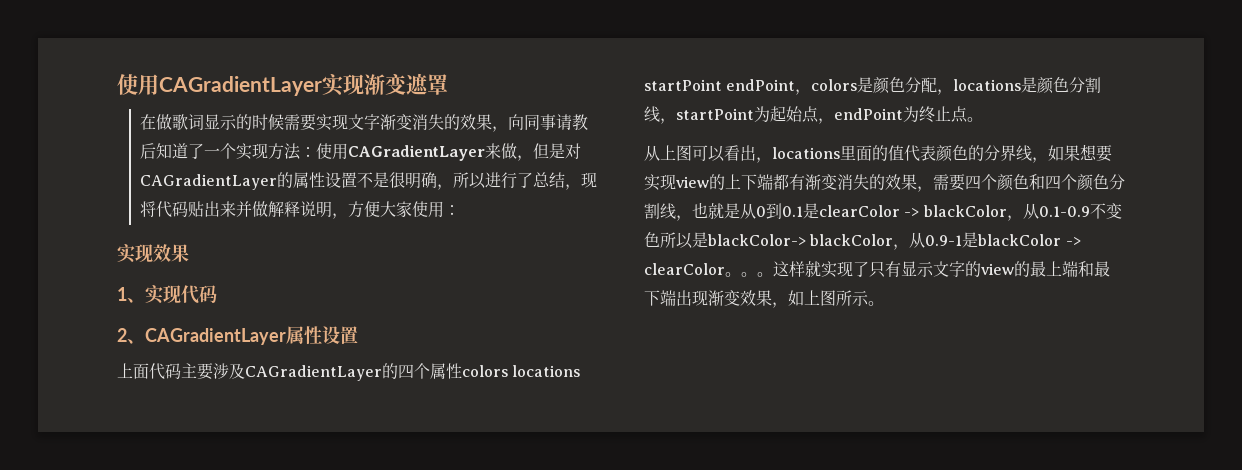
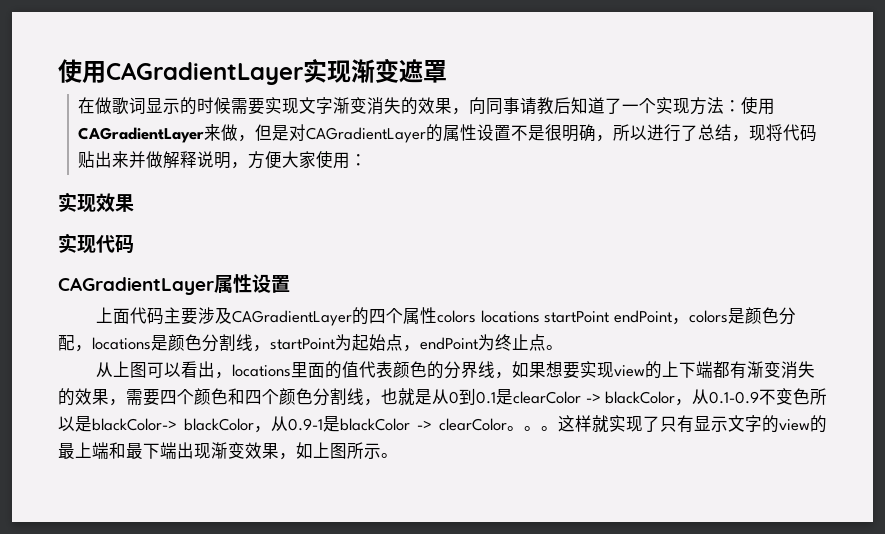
- 1、实现代码
+ 实现代码
- 2、CAGradientLayer属性设置
+ CAGradientLayer属性设置

